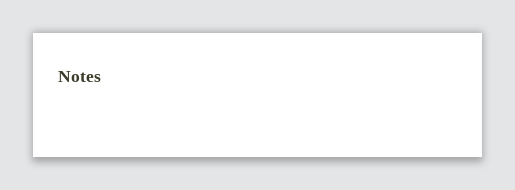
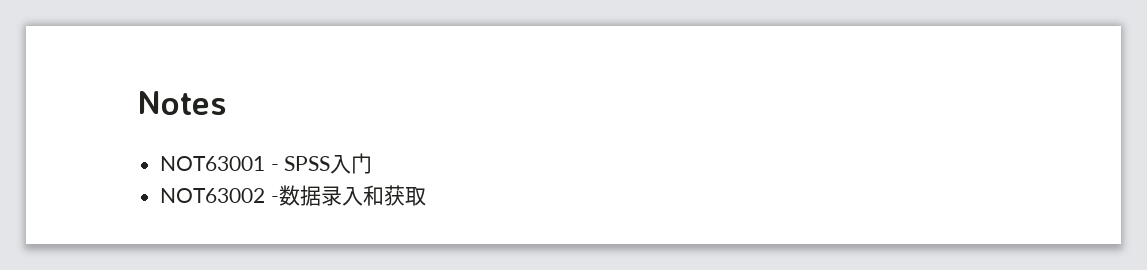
+ NOT63001 - SPSS入门
+ NOT63002 -数据录入和获取

